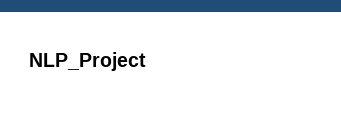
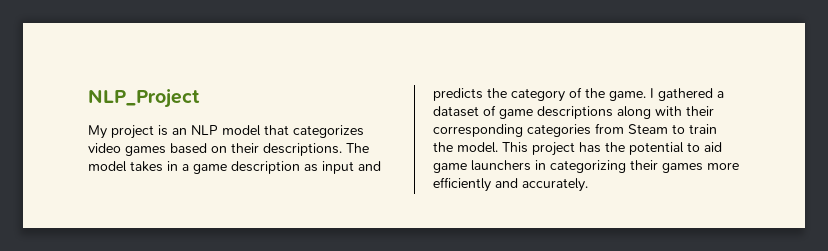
+ My project is an NLP model that categorizes video games based on their descriptions. The model takes in a game description as input and predicts the category of the game. I gathered a dataset of game descriptions along with their corresponding categories from Steam to train the model. This project has the potential to aid game launchers in categorizing their games more efficiently and accurately.

